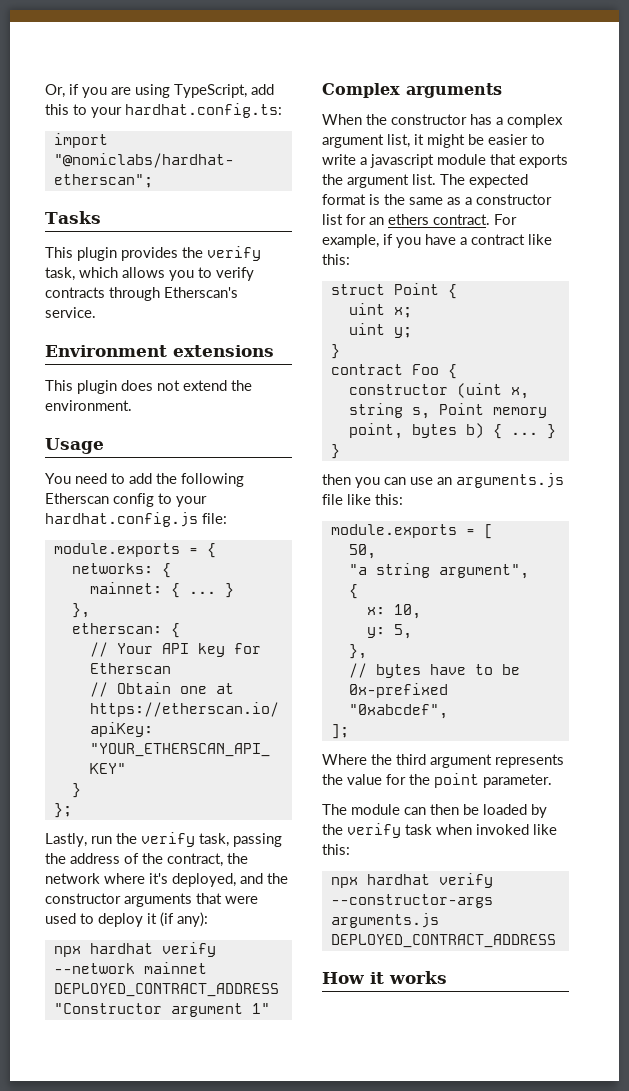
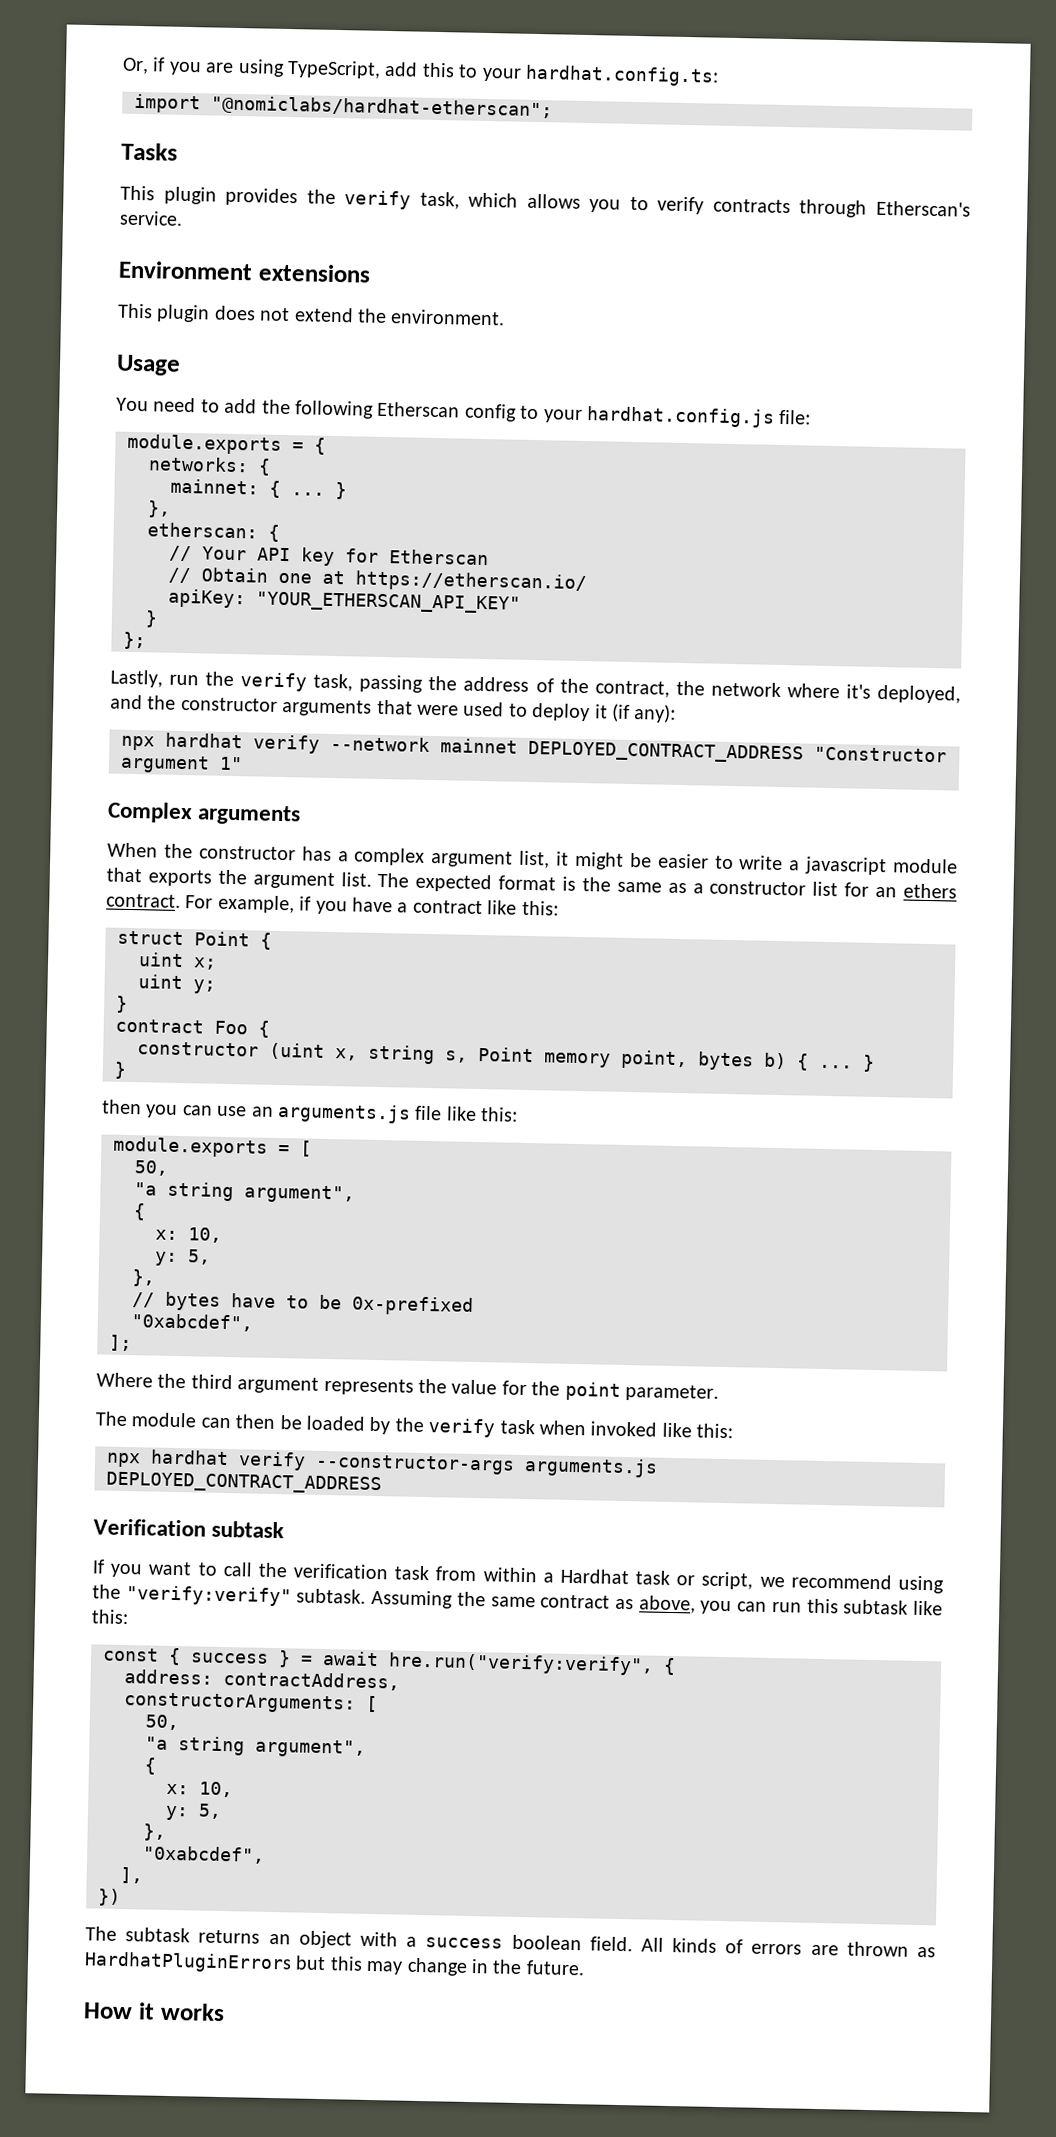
+ Verification subtask
+ If you want to call the verification task from within a Hardhat task or script, we recommend using the "verify:verify" subtask. Assuming the same contract as above, you can run this subtask like this:
+ const { success } = await hre.run("verify:verify", {
+ address: contractAddress,
+ constructorArguments: [
+ 50,
+ "a string argument",
+ {
+ x: 10,
+ y: 5,
+ },
+ "0xabcdef",
+ ],
+ })
+ The subtask returns an object with a success boolean field. All kinds of errors are thrown as HardhatPluginErrors but this may change in the future.

